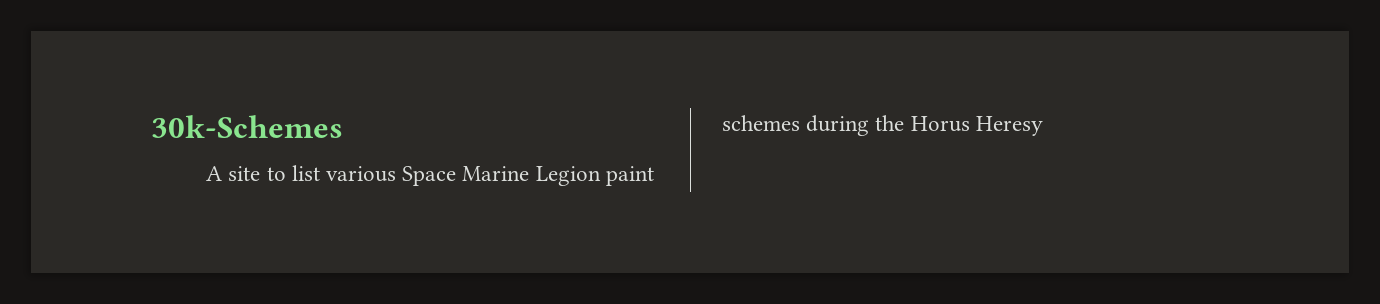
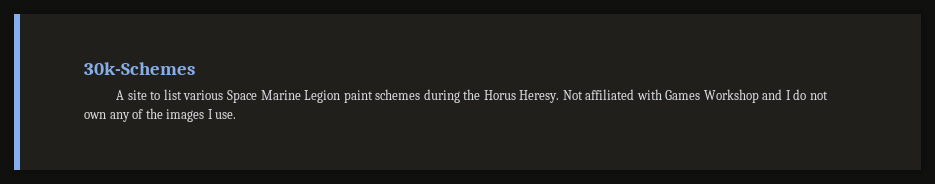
- A site to list various Space Marine Legion paint schemes during the Horus Heresy
+ A site to list various Space Marine Legion paint schemes during the Horus Heresy. Not affiliated with Games Workshop and I do not own any of the images I use.

